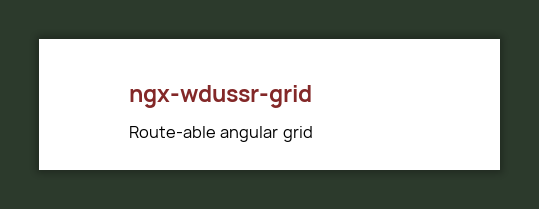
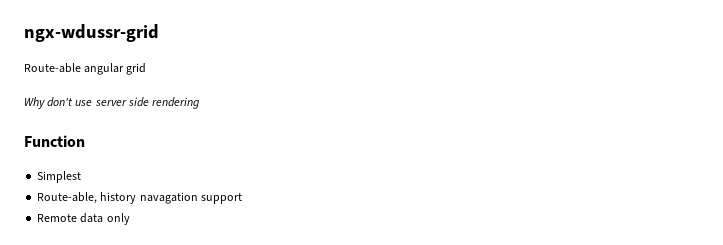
+ Why don't use server side rendering
+ Function
+ Simplest
+ Route-able, history navagation support
+ Remote data only

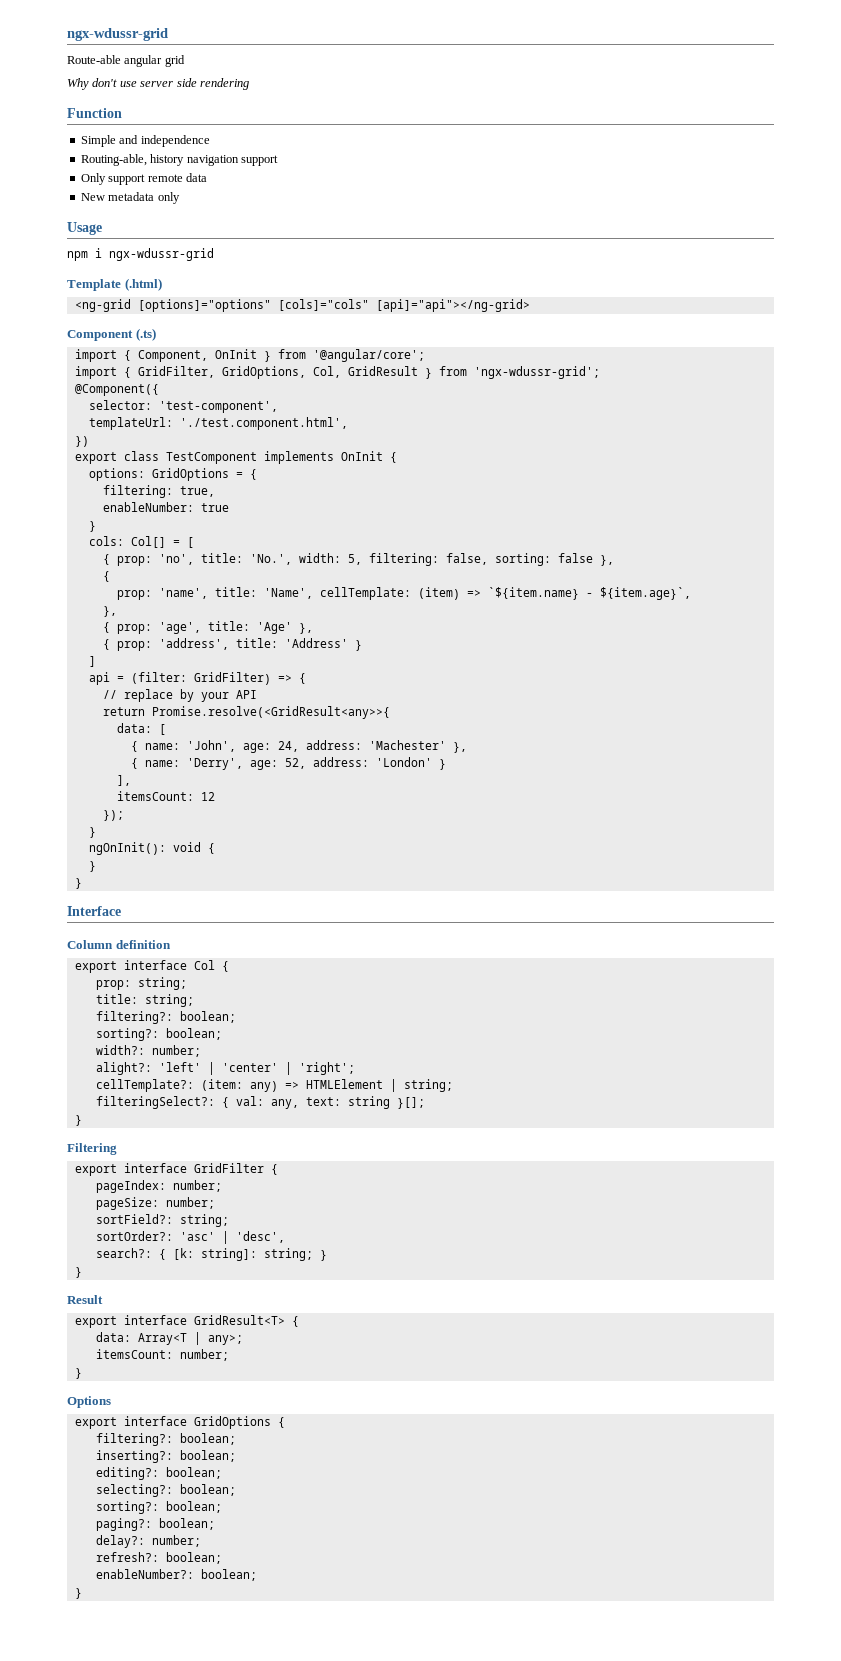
- Simplest
- Route-able, history navagation support
- Remote data only
+ Simple and independence
+ Routing-able, history navigation support
+ Only support remote data
+ New metadata only
+ Usage
+ npm i ngx-wdussr-grid
+ Template (.html)
+ <ng-grid [options]="options" [cols]="cols" [api]="api"></ng-grid>
+ Component (.ts)
+ import { Component, OnInit } from '@angular/core';
+ import { GridFilter, GridOptions, Col, GridResult } from 'ngx-wdussr-grid';
+ @Component({
+ selector: 'test-component',
+ templateUrl: './test.component.html',
+ })
+ export class TestComponent implements OnInit {
+ options: GridOptions = {
+ filtering: true,
+ enableNumber: true
+ }
+ cols: Col[] = [
+ { prop: 'no', title: 'No.', width: 5, filtering: false, sorting: false },
+ {
+ prop: 'name', title: 'Name', cellTemplate: (item) => `${item.name} - ${item.age}`,
+ },
+ { prop: 'age', title: 'Age' },
+ { prop: 'address', title: 'Address' }
+ ]
+ api = (filter: GridFilter) => {
+ // replace by your API
+ return Promise.resolve(<GridResult<any>>{
+ data: [
+ { name: 'John', age: 24, address: 'Machester' },
+ { name: 'Derry', age: 52, address: 'London' }
+ ],
+ itemsCount: 12
+ });
+ }
+ ngOnInit(): void {
+ }
+ }
+ Interface
+ Column definition
+ export interface Col {
+ prop: string;
+ title: string;
+ filtering?: boolean;
+ sorting?: boolean;
+ width?: number;
+ alight?: 'left' | 'center' | 'right';
+ cellTemplate?: (item: any) => HTMLElement | string;
+ filteringSelect?: { val: any, text: string }[];
+ }
+ Filtering
+ export interface GridFilter {
+ pageIndex: number;
+ pageSize: number;
+ sortField?: string;
+ sortOrder?: 'asc' | 'desc',
+ search?: { [k: string]: string; }
+ }
+ Result
+ export interface GridResult<T> {
+ data: Array<T | any>;
+ itemsCount: number;
+ }
+ Options
+ export interface GridOptions {
+ filtering?: boolean;
+ inserting?: boolean;
+ editing?: boolean;
+ selecting?: boolean;
+ sorting?: boolean;
+ paging?: boolean;
+ delay?: number;
+ refresh?: boolean;
+ enableNumber?: boolean;
+ }

